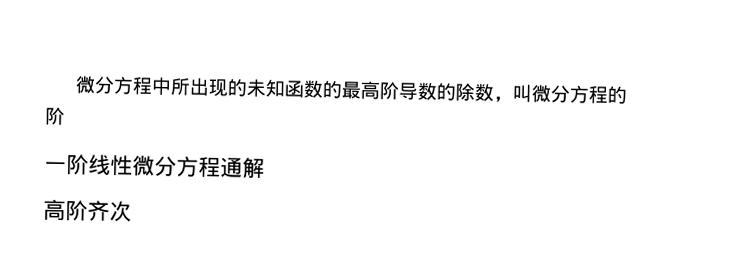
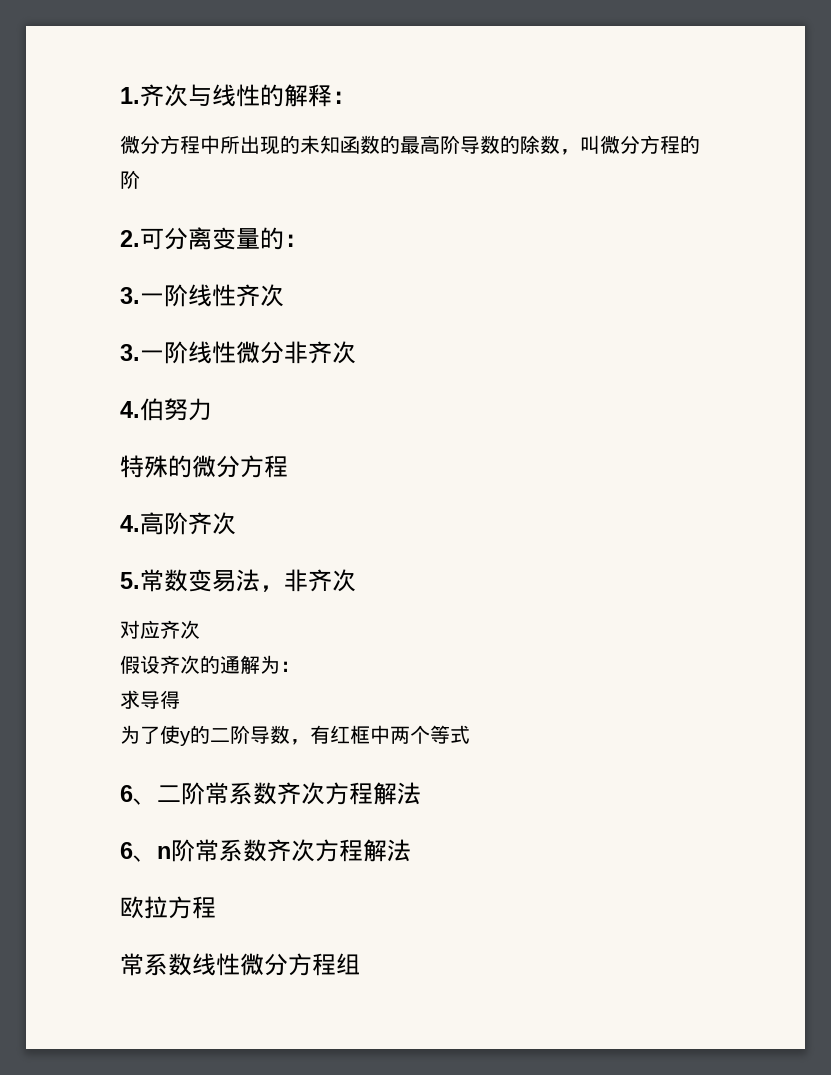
+ 1.齐次与线性的解释：
- 一阶线性微分方程通解
- 高阶齐次
+ 2.可分离变量的：
+ 3.一阶线性齐次
+ 3.一阶线性微分非齐次
+ 4.伯努力
+ 特殊的微分方程
+ 4.高阶齐次
+ 5.常数变易法，非齐次
+ 对应齐次
+ 假设齐次的通解为：
+ 求导得
+ 为了使y的二阶导数，有红框中两个等式
+ 6、二阶常系数齐次方程解法
+ 6、n阶常系数齐次方程解法
+ 欧拉方程
+ 常系数线性微分方程组

